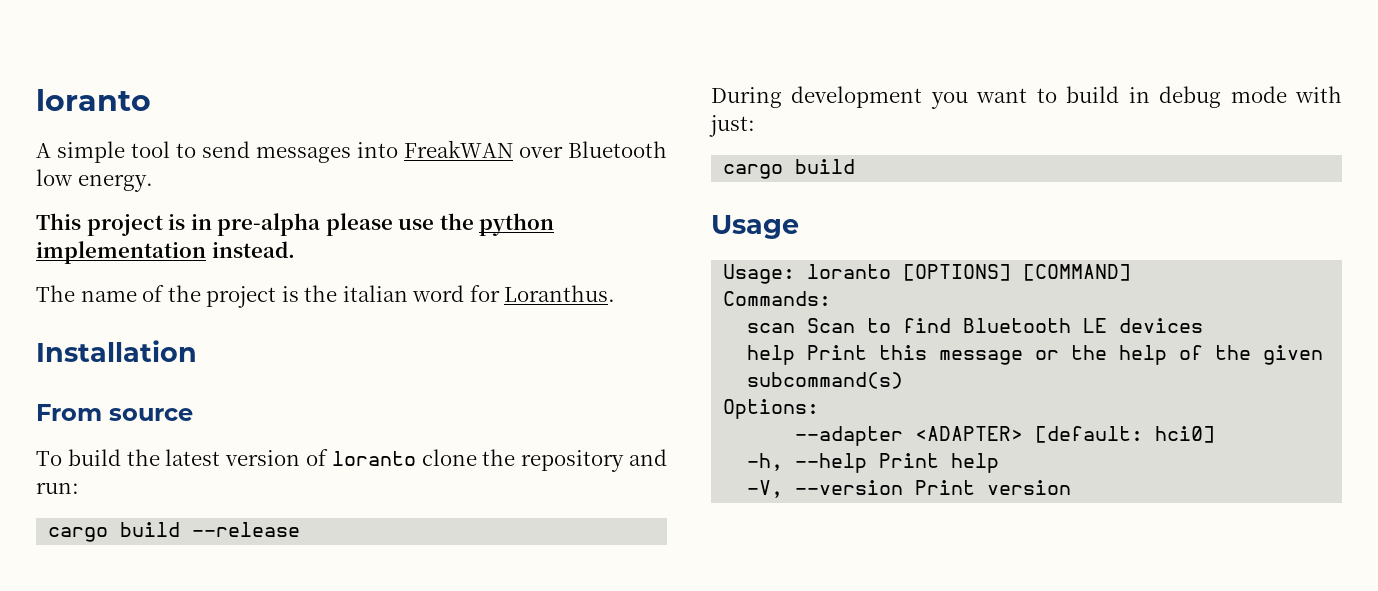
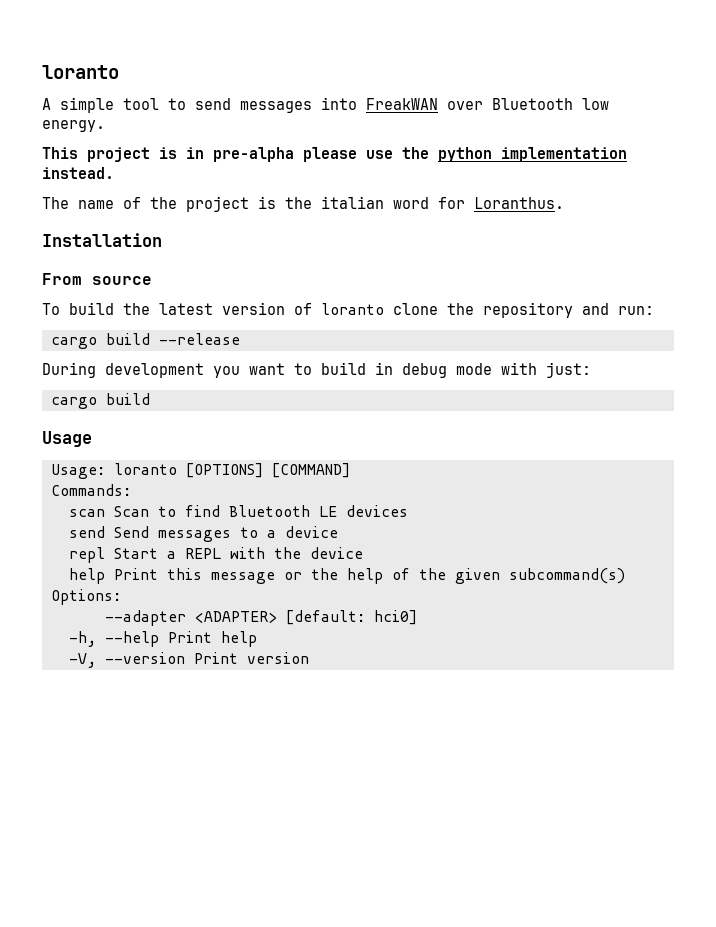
+ send Send messages to a device
+ repl Start a REPL with the device

